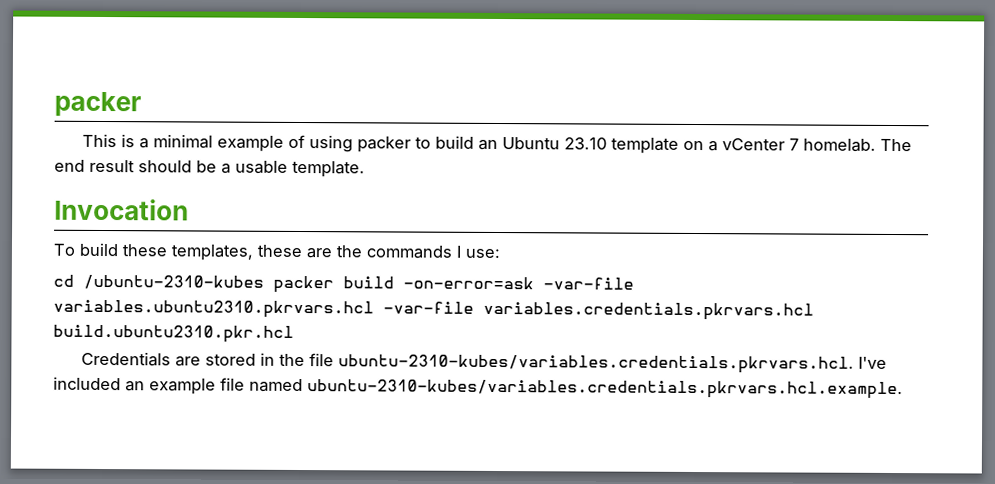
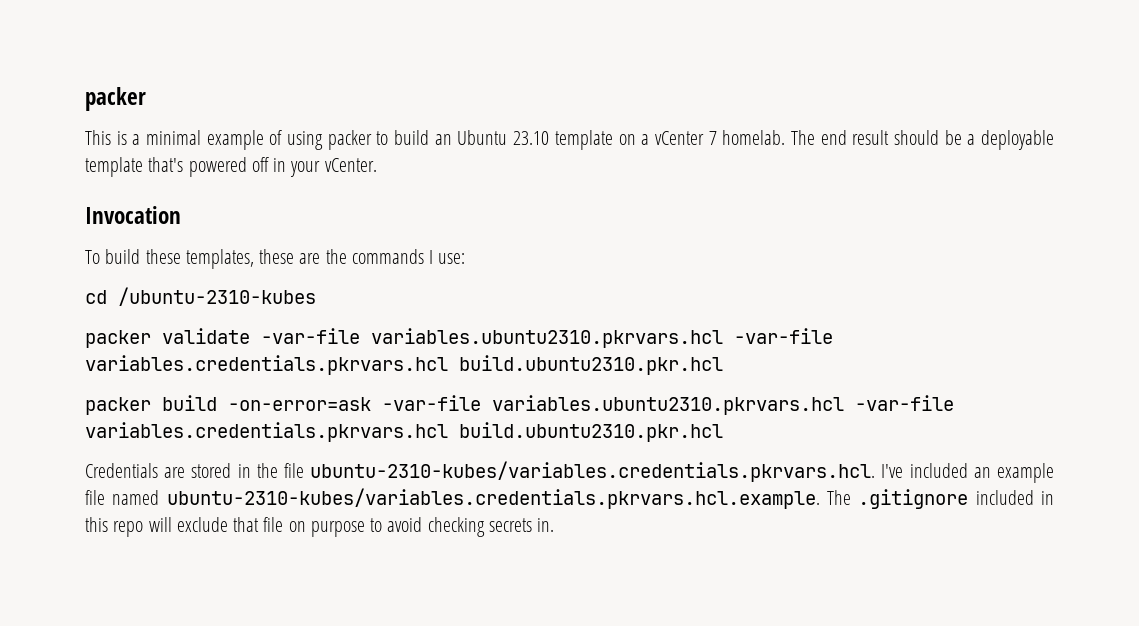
- The end result should be a usable template.
+ The end result should be a deployable template that's powered off in your vCenter.
- cd /ubuntu-2310-kubes packer build -on-error=ask -var-file variables.ubuntu2310.pkrvars.hcl -var-file variables.credentials.pkrvars.hcl build.ubuntu2310.pkr.hcl
+ cd /ubuntu-2310-kubes
+ packer validate -var-file variables.ubuntu2310.pkrvars.hcl -var-file variables.credentials.pkrvars.hcl build.ubuntu2310.pkr.hcl
+ packer build -on-error=ask -var-file variables.ubuntu2310.pkrvars.hcl -var-file variables.credentials.pkrvars.hcl build.ubuntu2310.pkr.hcl
- Credentials are stored in the file ubuntu-2310-kubes/variables.credentials.pkrvars.hcl. I've included an example file named ubuntu-2310-kubes/variables.credentials.pkrvars.hcl.example.
+ Credentials are stored in the file ubuntu-2310-kubes/variables.credentials.pkrvars.hcl. I've included an example file named ubuntu-2310-kubes/variables.credentials.pkrvars.hcl.example. The .gitignore included in this repo will exclude that file on purpose to avoid checking secrets in.

